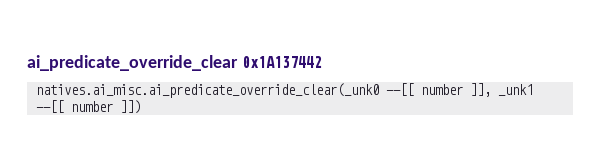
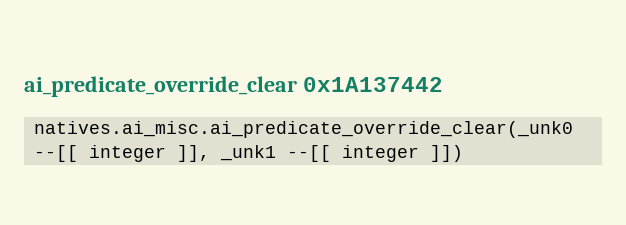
- natives.ai_misc.ai_predicate_override_clear(_unk0 --[[ number ]], _unk1 --[[ number ]])
+ natives.ai_misc.ai_predicate_override_clear(_unk0 --[[ integer ]], _unk1 --[[ integer ]])

